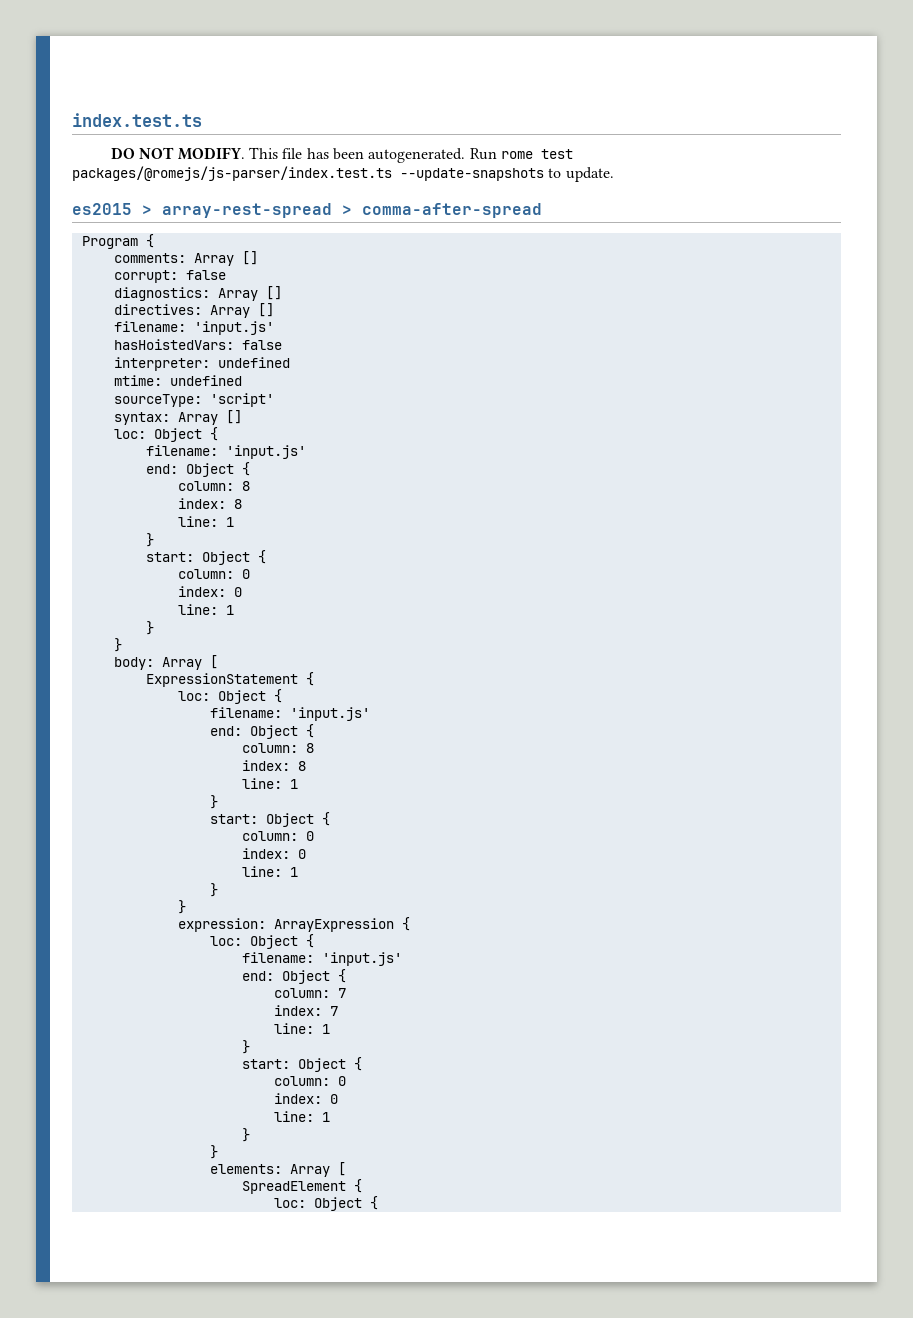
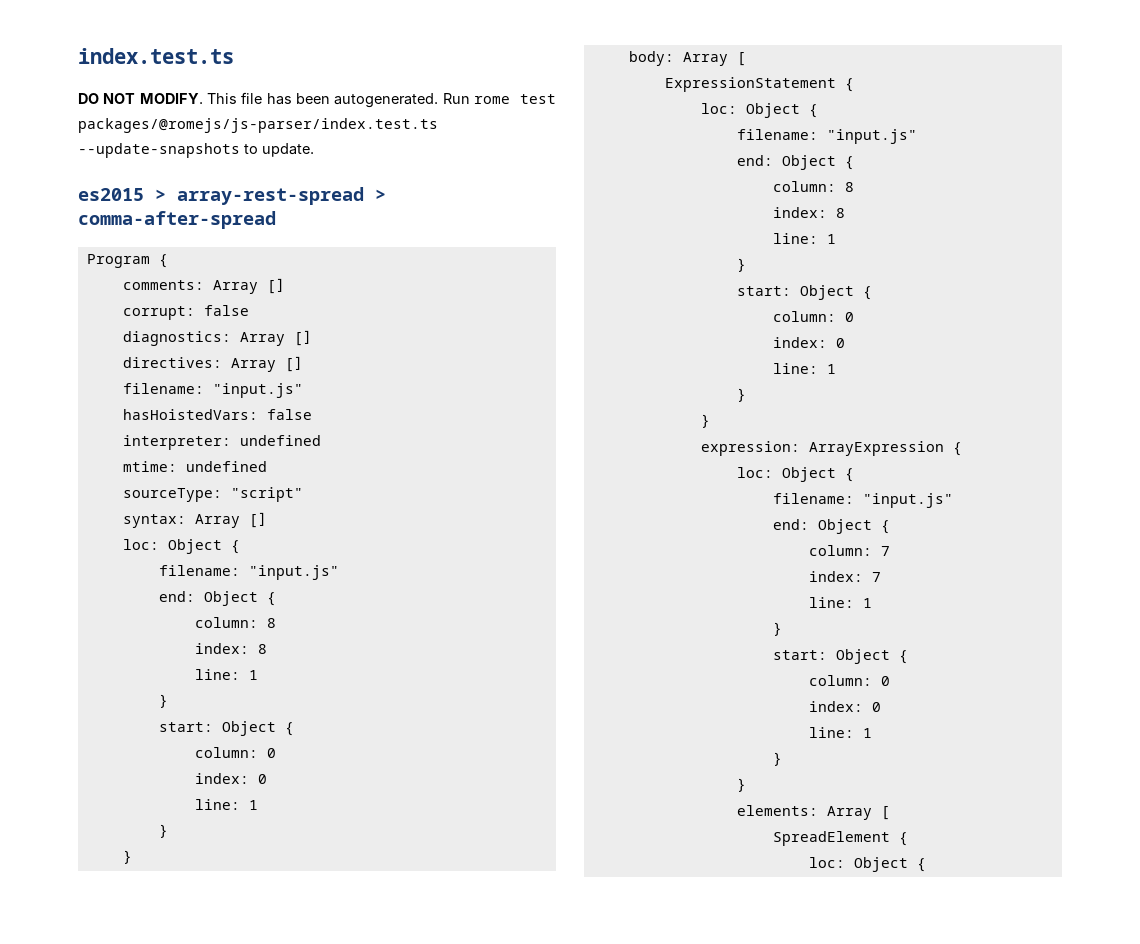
  directives: Array []
- filename: 'input.js'
+ filename: "input.js"
- sourceType: 'script'
+ sourceType: "script"
  syntax: Array []
  loc: Object {
- filename: 'input.js'
+ filename: "input.js"
  ExpressionStatement {
  loc: Object {
- filename: 'input.js'
+ filename: "input.js"
  expression: ArrayExpression {
  loc: Object {
- filename: 'input.js'
+ filename: "input.js"

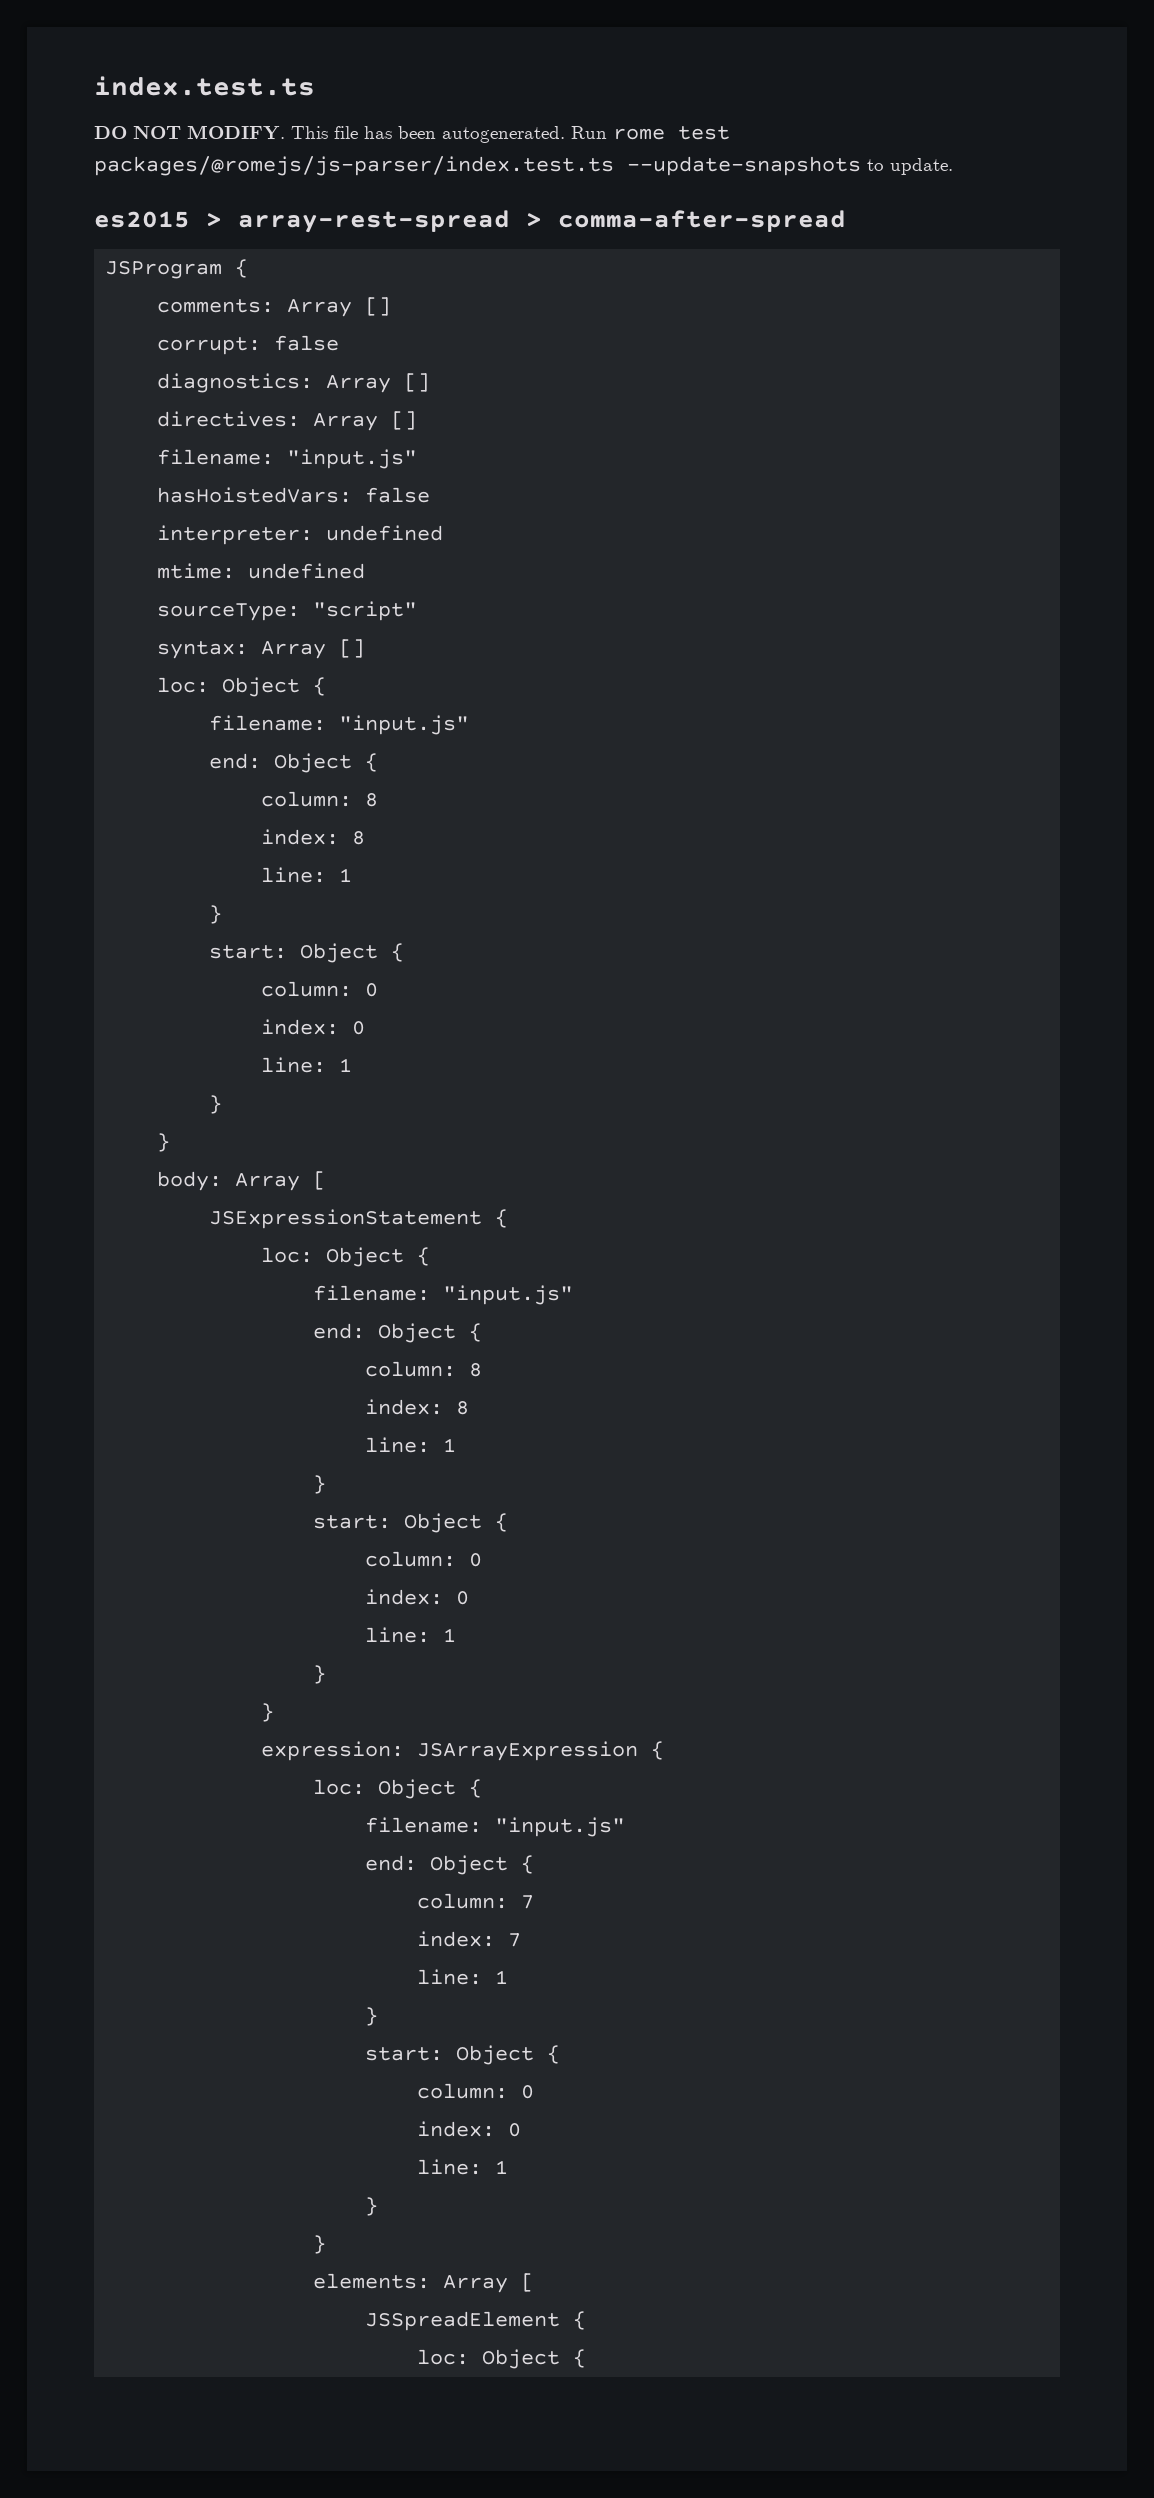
- Program {
+ JSProgram {
- ExpressionStatement {
+ JSExpressionStatement {
- expression: ArrayExpression {
+ expression: JSArrayExpression {
- SpreadElement {
+ JSSpreadElement {

